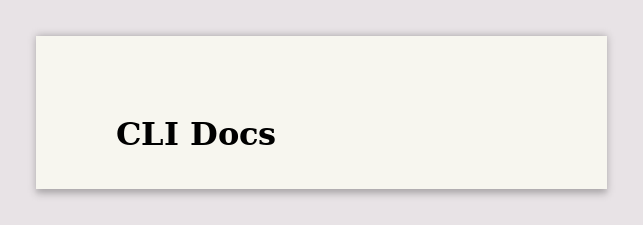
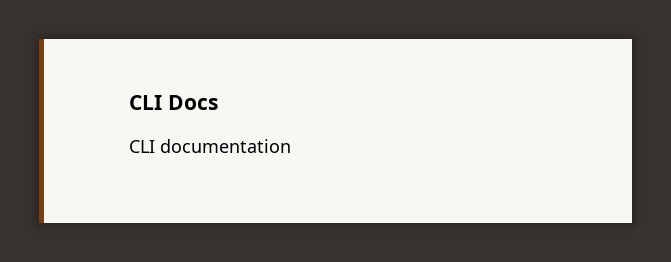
+ CLI documentation

